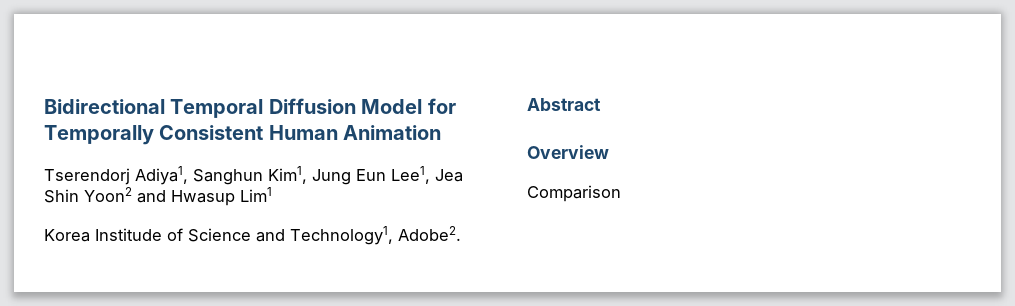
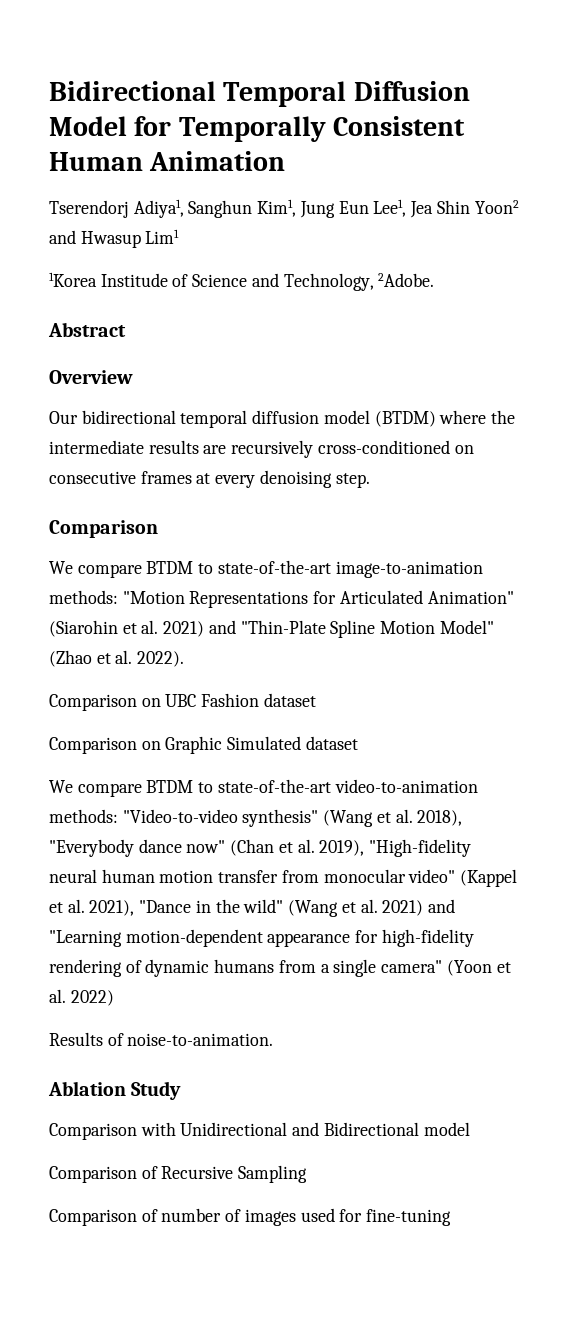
- Korea Institude of Science and Technology1, Adobe2.
+ 1Korea Institude of Science and Technology, 2Adobe.
+ Our bidirectional temporal diffusion model (BTDM) where the intermediate results are recursively cross-conditioned on consecutive frames at every denoising step.
  Comparison
+ We compare BTDM to state-of-the-art image-to-animation methods: "Motion Representations for Articulated Animation" (Siarohin et al. 2021) and "Thin-Plate Spline Motion Model" (Zhao et al. 2022).
+ Comparison on UBC Fashion dataset
+ Comparison on Graphic Simulated dataset
+ We compare BTDM to state-of-the-art video-to-animation methods: "Video-to-video synthesis" (Wang et al. 2018), "Everybody dance now" (Chan et al. 2019), "High-fidelity neural human motion transfer from monocular video" (Kappel et al. 2021), "Dance in the wild" (Wang et al. 2021) and "Learning motion-dependent appearance for high-fidelity rendering of dynamic humans from a single camera" (Yoon et al. 2022)
+ Results of noise-to-animation.
+ Ablation Study
+ Comparison with Unidirectional and Bidirectional model
+ Comparison of Recursive Sampling
+ Comparison of number of images used for fine-tuning

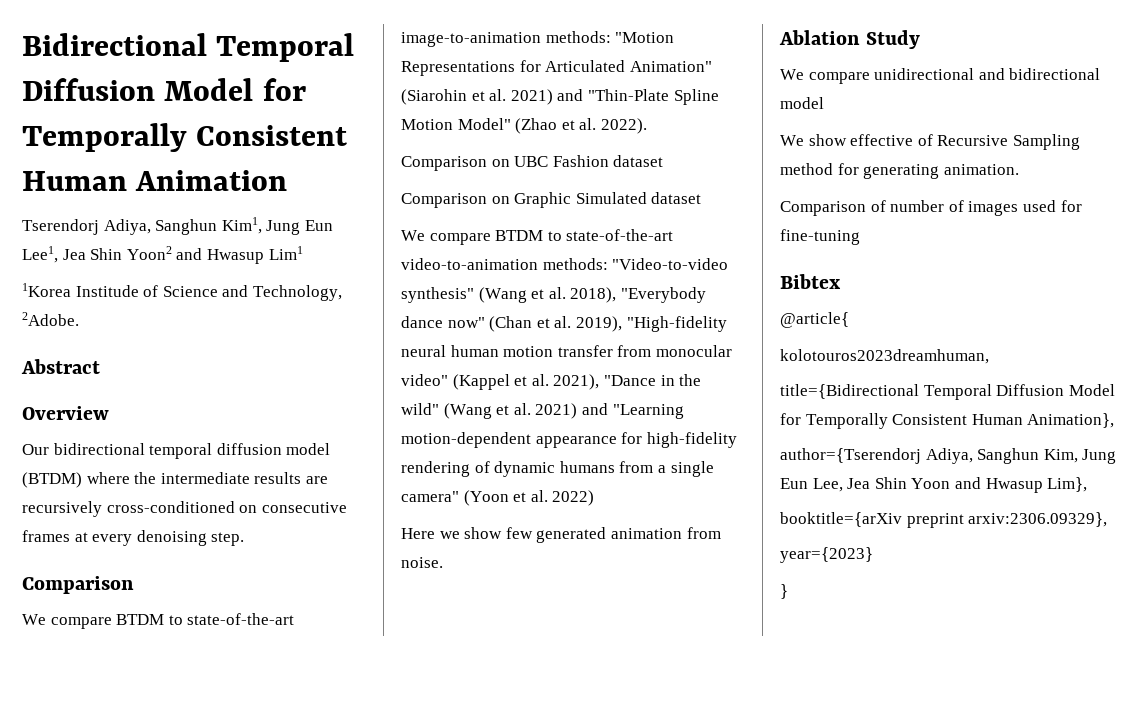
- Tserendorj Adiya1, Sanghun Kim1, Jung Eun Lee1, Jea Shin Yoon2 and Hwasup Lim1
+ Tserendorj Adiya, Sanghun Kim1, Jung Eun Lee1, Jea Shin Yoon2 and Hwasup Lim1
- Results of noise-to-animation.
+ Here we show few generated animation from noise.
  Ablation Study
- Comparison with Unidirectional and Bidirectional model
- Comparison of Recursive Sampling
+ We compare unidirectional and bidirectional model
+ We show effective of Recursive Sampling method for generating animation.
+ Bibtex
+ @article{
+ kolotouros2023dreamhuman,
+ title={Bidirectional Temporal Diffusion Model for Temporally Consistent Human Animation},
+ author={Tserendorj Adiya, Sanghun Kim, Jung Eun Lee, Jea Shin Yoon and Hwasup Lim},
+ booktitle={arXiv preprint arxiv:2306.09329},
+ year={2023}
+ }

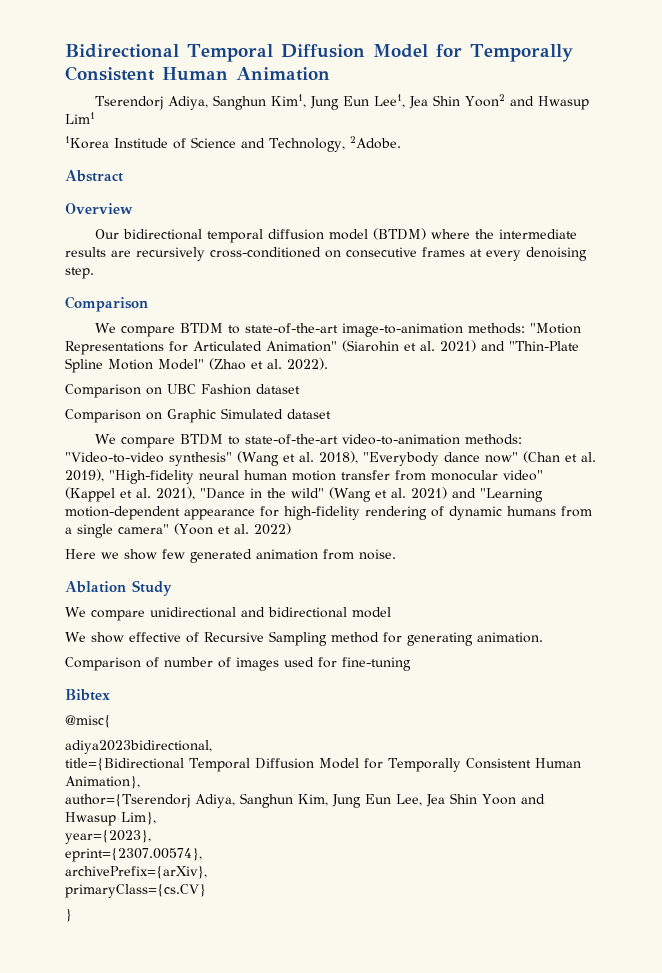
- @article{
- kolotouros2023dreamhuman,
+ @misc{
+ adiya2023bidirectional,
- booktitle={arXiv preprint arxiv:2306.09329},
- year={2023}
+ year={2023},
+ eprint={2307.00574},
+ archivePrefix={arXiv},
+ primaryClass={cs.CV}

